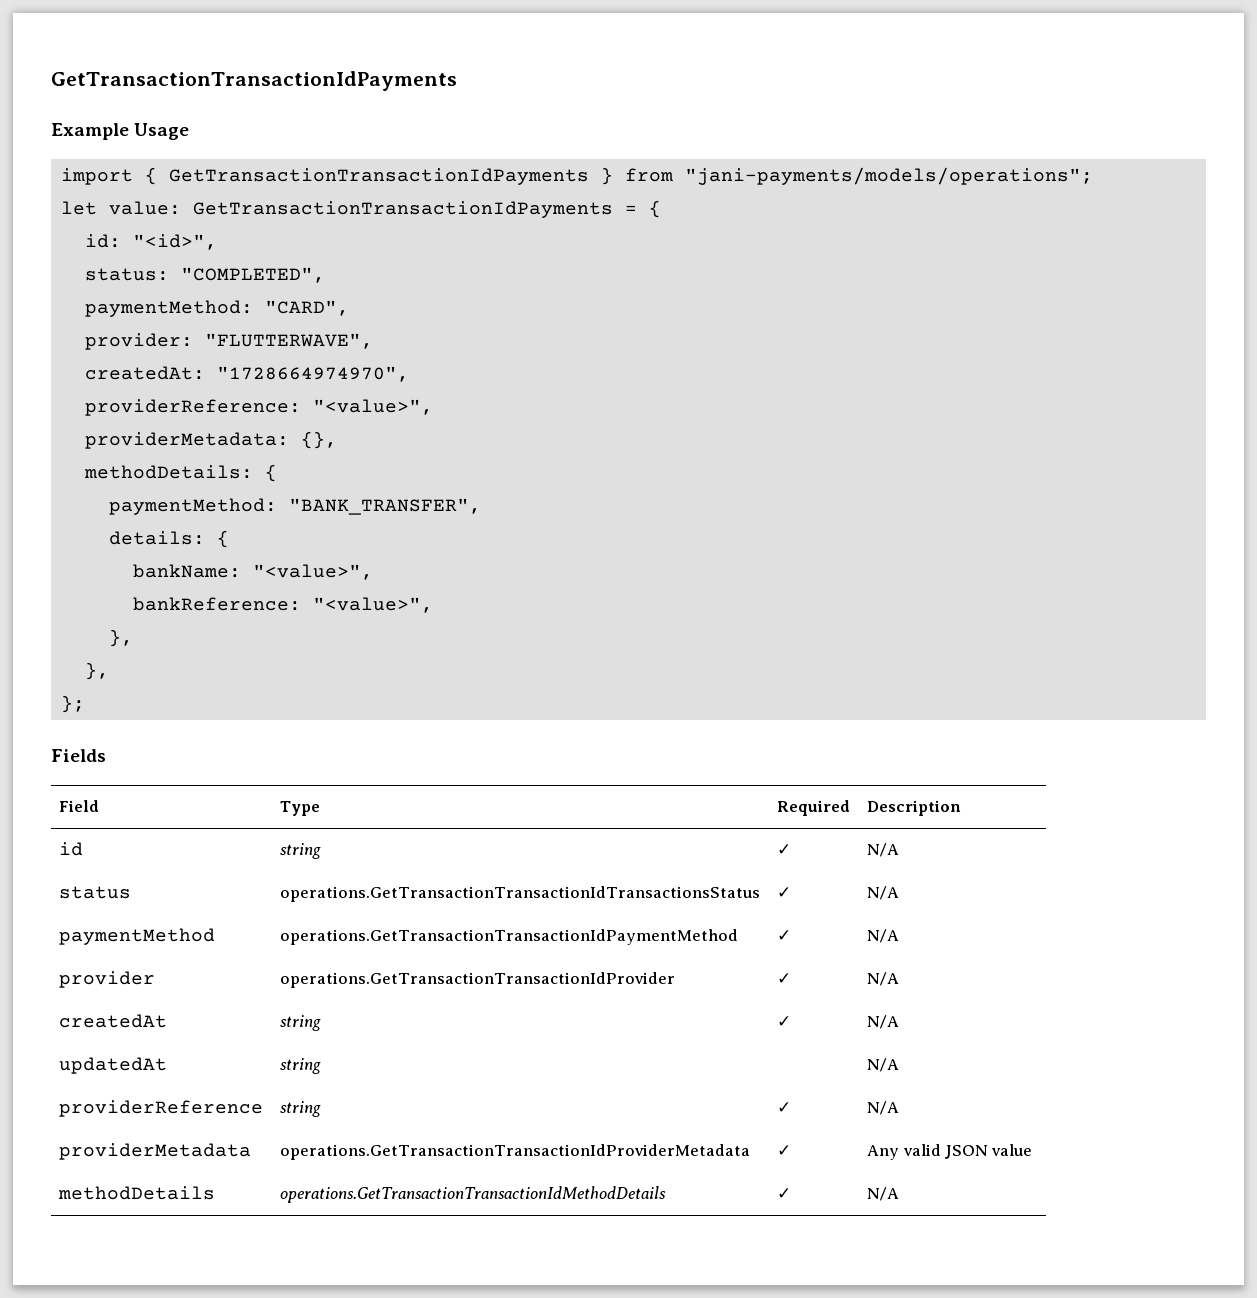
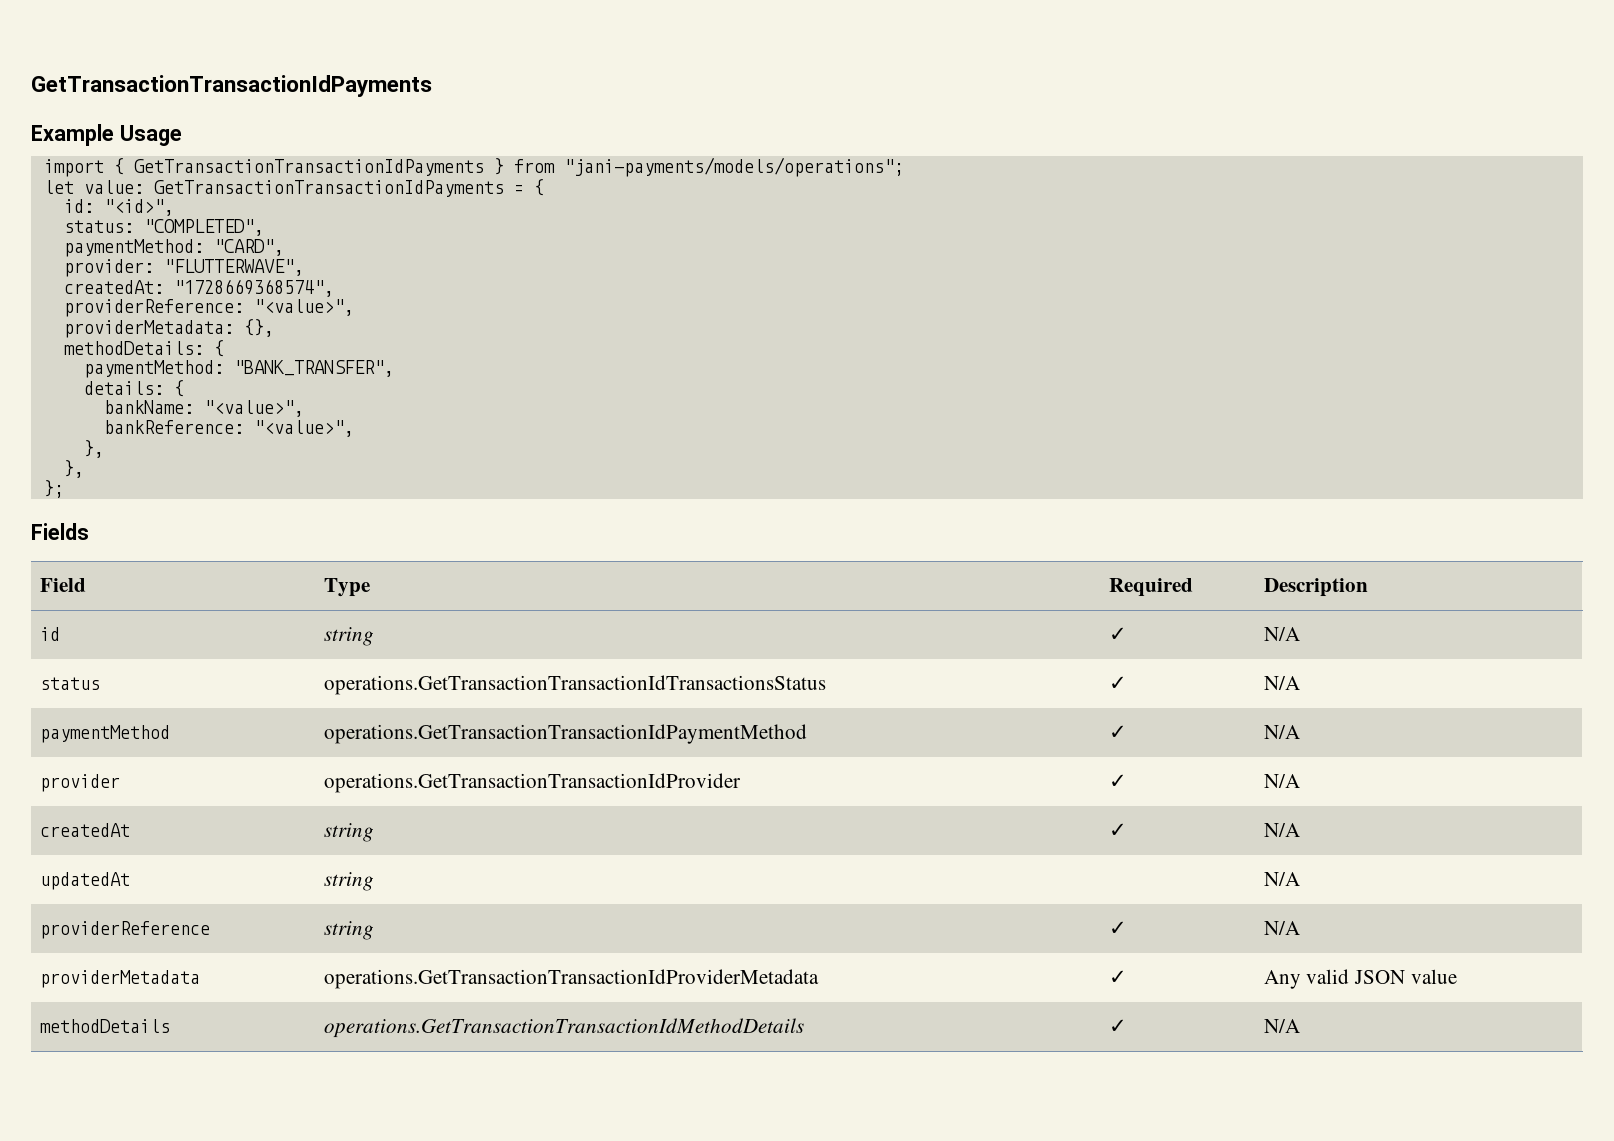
- createdAt: "1728664974970",
+ createdAt: "1728669368574",

